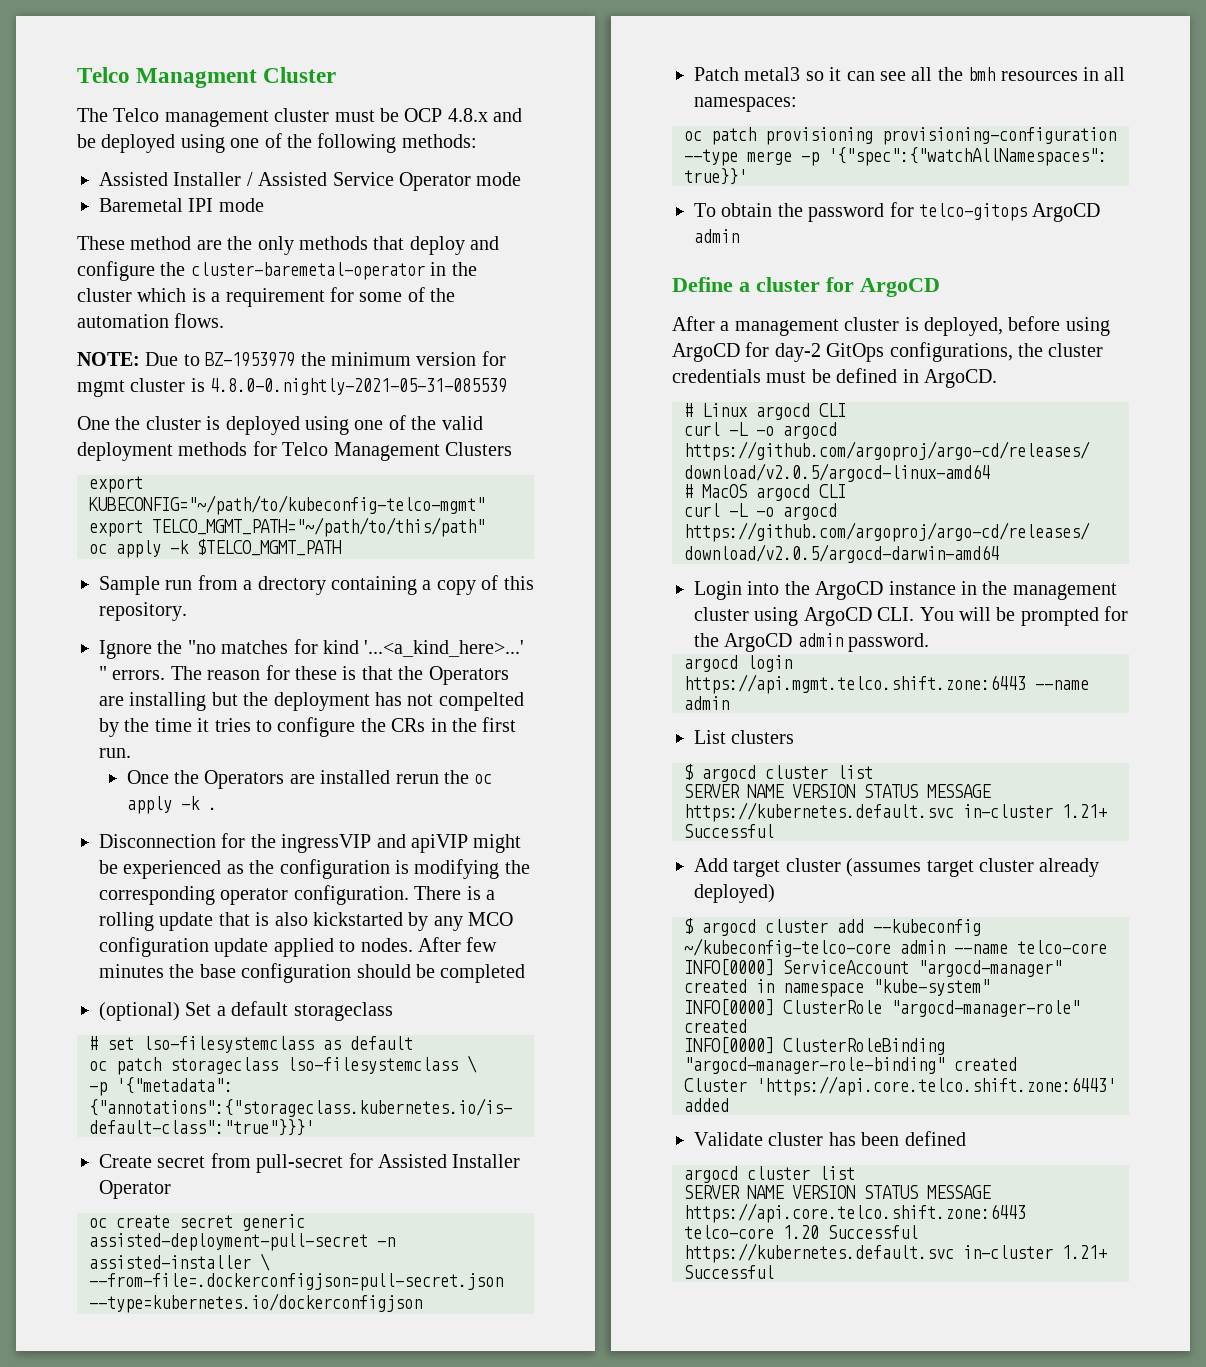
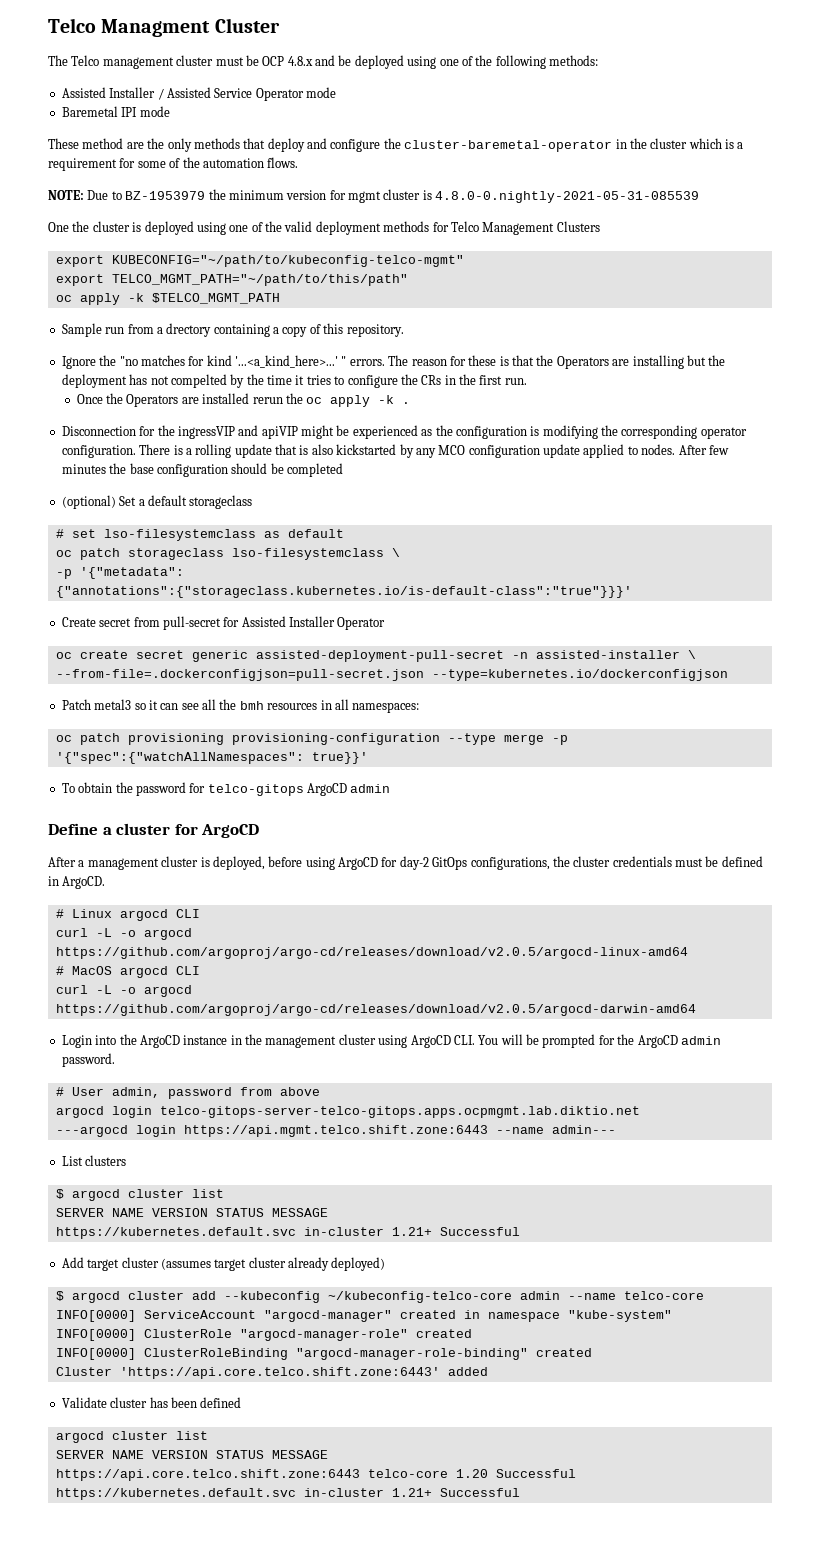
+ # User admin, password from above
- argocd login https://api.mgmt.telco.shift.zone:6443 --name admin
+ argocd login telco-gitops-server-telco-gitops.apps.ocpmgmt.lab.diktio.net
+ ---argocd login https://api.mgmt.telco.shift.zone:6443 --name admin---

